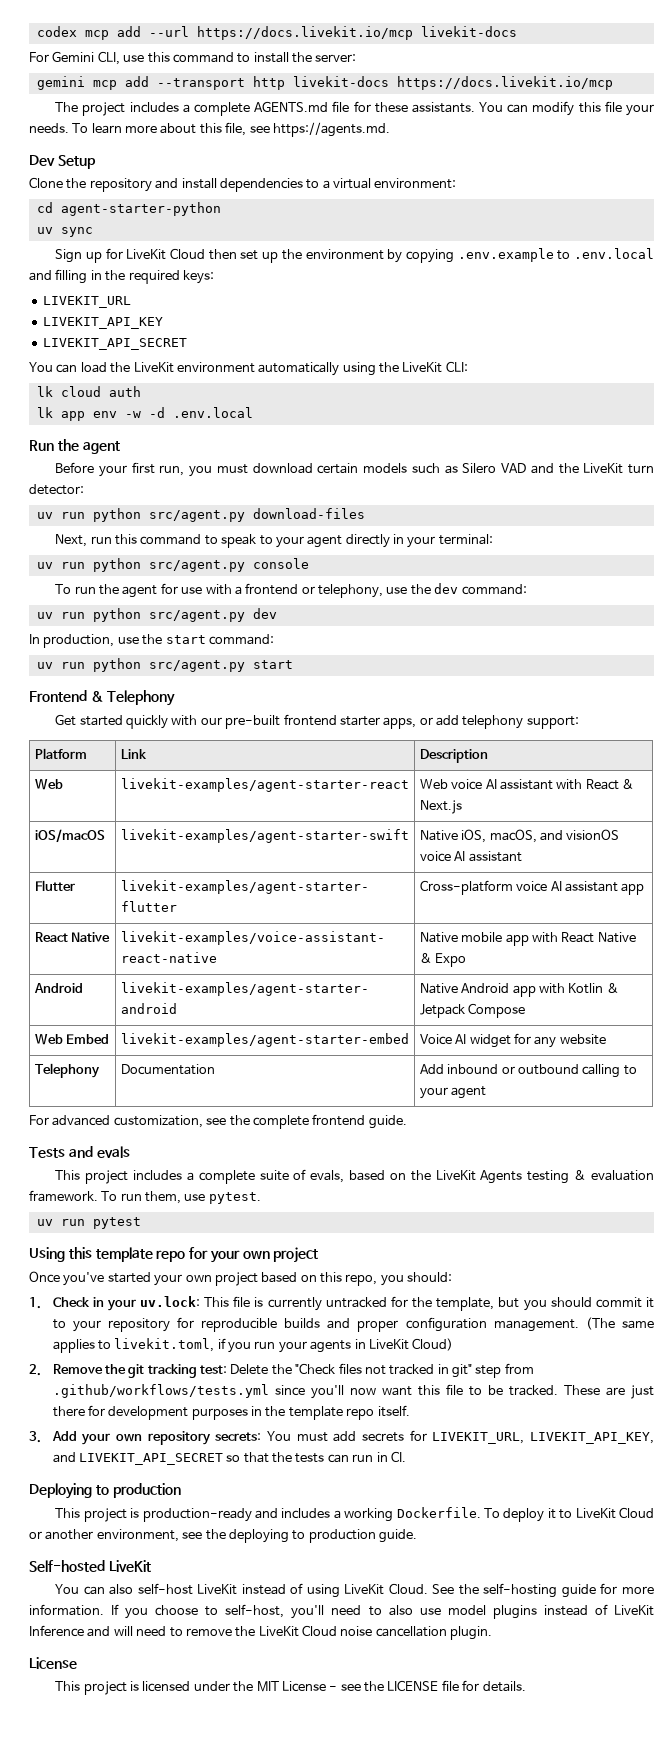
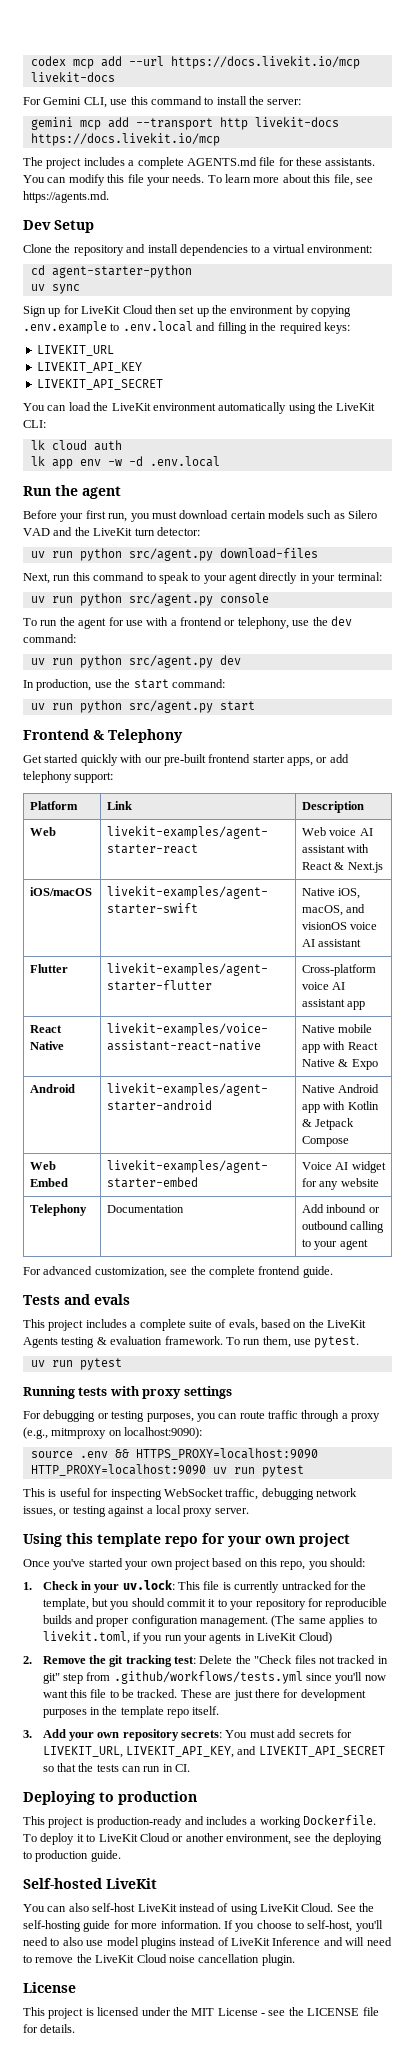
+ Running tests with proxy settings
+ For debugging or testing purposes, you can route traffic through a proxy (e.g., mitmproxy on localhost:9090):
+ source .env && HTTPS_PROXY=localhost:9090 HTTP_PROXY=localhost:9090 uv run pytest
+ This is useful for inspecting WebSocket traffic, debugging network issues, or testing against a local proxy server.

